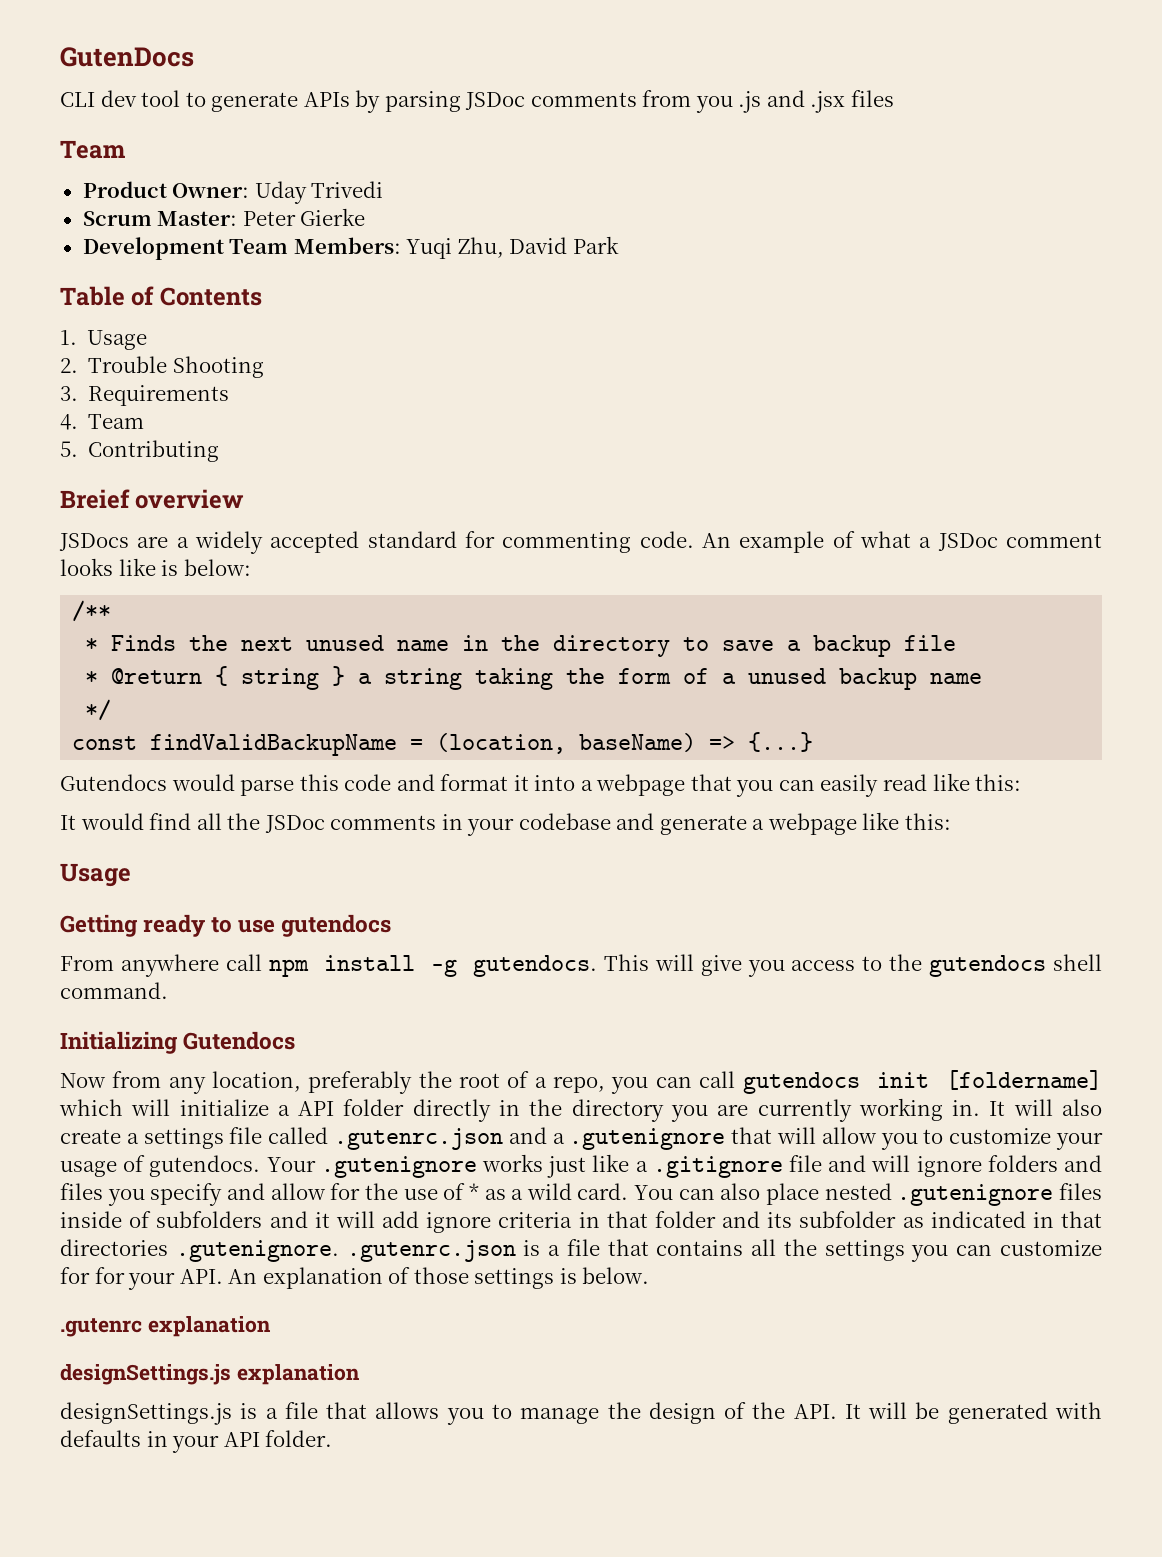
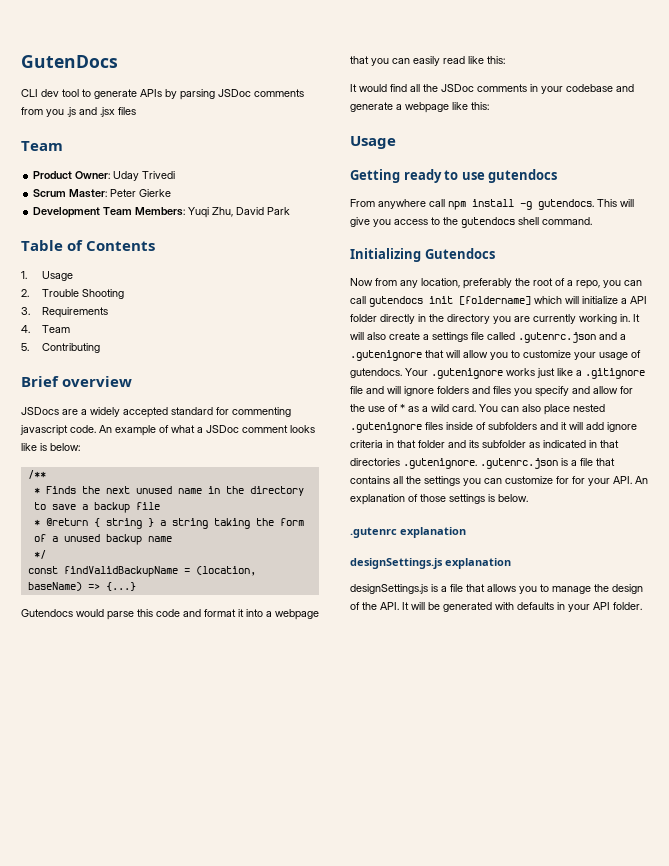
- Breief overview
+ Brief overview
- JSDocs are a widely accepted standard for commenting code.
+ JSDocs are a widely accepted standard for commenting javascript code.

